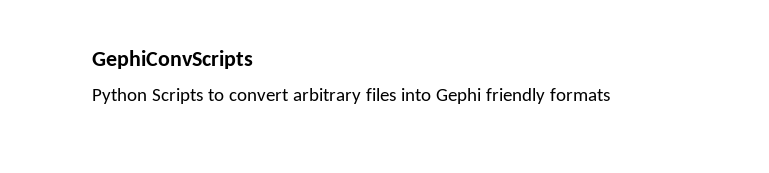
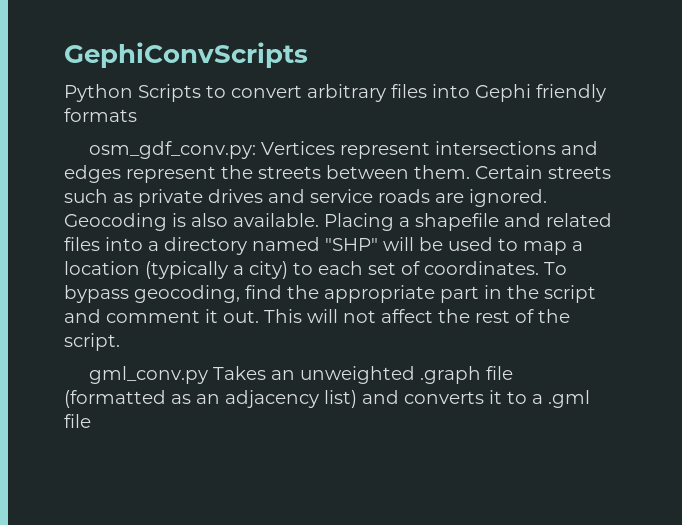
+ osm_gdf_conv.py: Vertices represent intersections and edges represent the streets between them. Certain streets such as private drives and service roads are ignored. Geocoding is also available. Placing a shapefile and related files into a directory named "SHP" will be used to map a location (typically a city) to each set of coordinates. To bypass geocoding, find the appropriate part in the script and comment it out. This will not affect the rest of the script.
+ gml_conv.py Takes an unweighted .graph file (formatted as an adjacency list) and converts it to a .gml file

